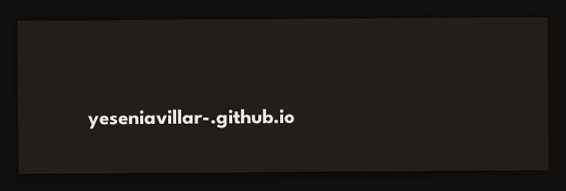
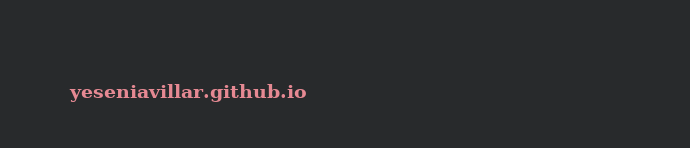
- yeseniavillar-.github.io
+ yeseniavillar.github.io

